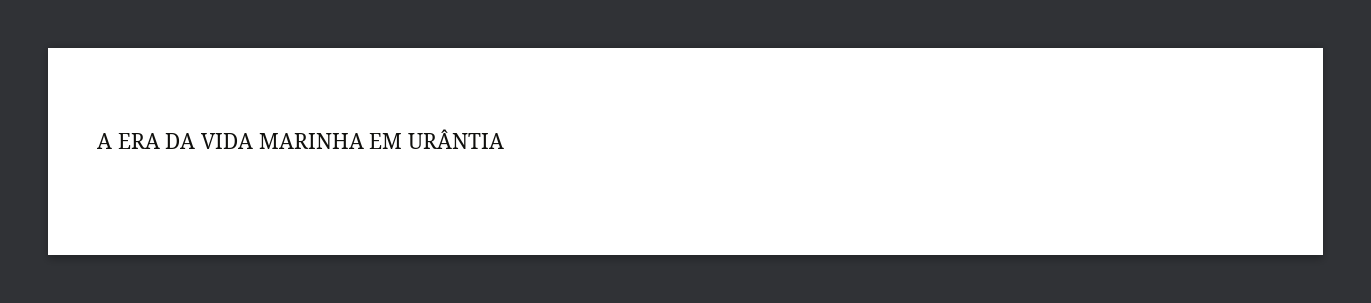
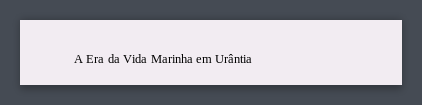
- A ERA DA VIDA MARINHA EM URÂNTIA
+ A Era da Vida Marinha em Urântia

